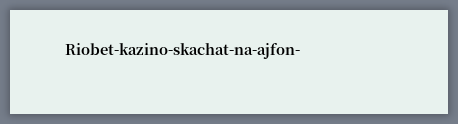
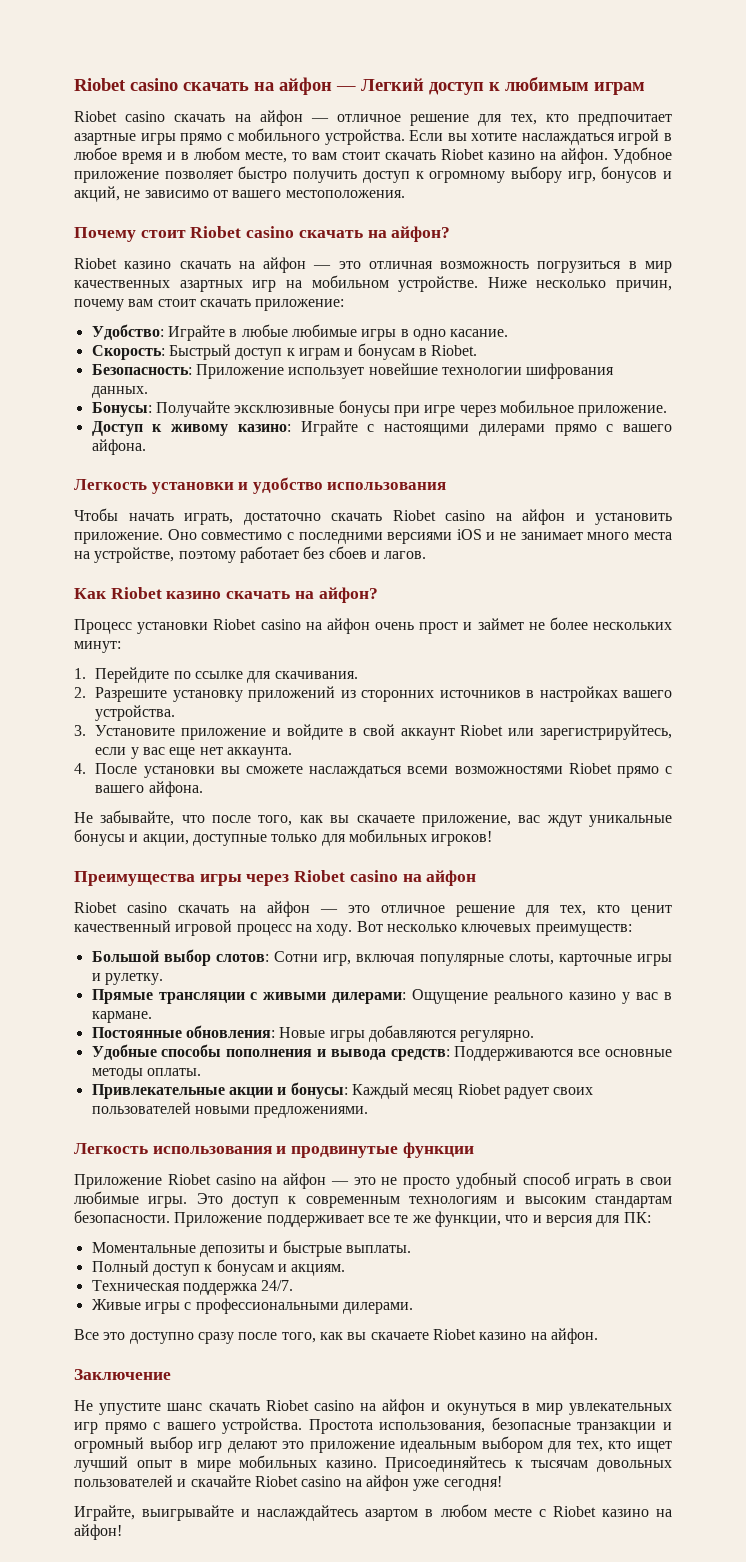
- Riobet-kazino-skachat-na-ajfon-
+ Riobet casino скачать на айфон — Легкий доступ к любимым играм
+ Riobet casino скачать на айфон — отличное решение для тех, кто предпочитает азартные игры прямо с мобильного устройства. Если вы хотите наслаждаться игрой в любое время и в любом месте, то вам стоит скачать Riobet казино на айфон. Удобное приложение позволяет быстро получить доступ к огромному выбору игр, бонусов и акций, не зависимо от вашего местоположения.
+ Почему стоит Riobet casino скачать на айфон?
+ Riobet казино скачать на айфон — это отличная возможность погрузиться в мир качественных азартных игр на мобильном устройстве. Ниже несколько причин, почему вам стоит скачать приложение:
+ Удобство: Играйте в любые любимые игры в одно касание.
+ Скорость: Быстрый доступ к играм и бонусам в Riobet.
+ Безопасность: Приложение использует новейшие технологии шифрования данных.
+ Бонусы: Получайте эксклюзивные бонусы при игре через мобильное приложение.
+ Доступ к живому казино: Играйте с настоящими дилерами прямо с вашего айфона.
+ Легкость установки и удобство использования
+ Чтобы начать играть, достаточно скачать Riobet casino на айфон и установить приложение. Оно совместимо с последними версиями iOS и не занимает много места на устройстве, поэтому работает без сбоев и лагов.
+ Как Riobet казино скачать на айфон?
+ Процесс установки Riobet casino на айфон очень прост и займет не более нескольких минут:
+ 1. Перейдите по ссылке для скачивания.
+ 2. Разрешите установку приложений из сторонних источников в настройках вашего устройства.
+ 3. Установите приложение и войдите в свой аккаунт Riobet или зарегистрируйтесь, если у вас еще нет аккаунта.
+ 4. После установки вы сможете наслаждаться всеми возможностями Riobet прямо с вашего айфона.
+ Не забывайте, что после того, как вы скачаете приложение, вас ждут уникальные бонусы и акции, доступные только для мобильных игроков!
+ Преимущества игры через Riobet casino на айфон
+ Riobet casino скачать на айфон — это отличное решение для тех, кто ценит качественный игровой процесс на ходу. Вот несколько ключевых преимуществ:
+ Большой выбор слотов: Сотни игр, включая популярные слоты, карточные игры и рулетку.
+ Прямые трансляции с живыми дилерами: Ощущение реального казино у вас в кармане.
+ Постоянные обновления: Новые игры добавляются регулярно.
+ Удобные способы пополнения и вывода средств: Поддерживаются все основные методы оплаты.
+ Привлекательные акции и бонусы: Каждый месяц Riobet радует своих пользователей новыми предложениями.
+ Легкость использования и продвинутые функции
+ Приложение Riobet casino на айфон — это не просто удобный способ играть в свои любимые игры. Это доступ к современным технологиям и высоким стандартам безопасности. Приложение поддерживает все те же функции, что и версия для ПК:
+ Моментальные депозиты и быстрые выплаты.
+ Полный доступ к бонусам и акциям.
+ Техническая поддержка 24/7.
+ Живые игры с профессиональными дилерами.
+ Все это доступно сразу после того, как вы скачаете Riobet казино на айфон.
+ Заключение
+ Не упустите шанс скачать Riobet casino на айфон и окунуться в мир увлекательных игр прямо с вашего устройства. Простота использования, безопасные транзакции и огромный выбор игр делают это приложение идеальным выбором для тех, кто ищет лучший опыт в мире мобильных казино. Присоединяйтесь к тысячам довольных пользователей и скачайте Riobet casino на айфон уже сегодня!
+ Играйте, выигрывайте и наслаждайтесь азартом в любом месте с Riobet казино на айфон!

